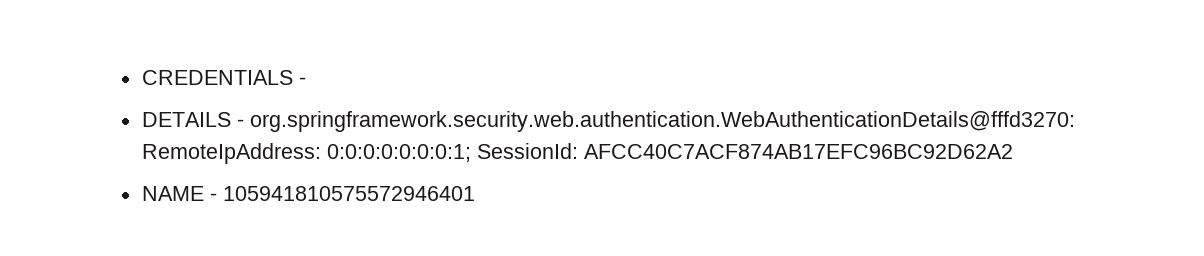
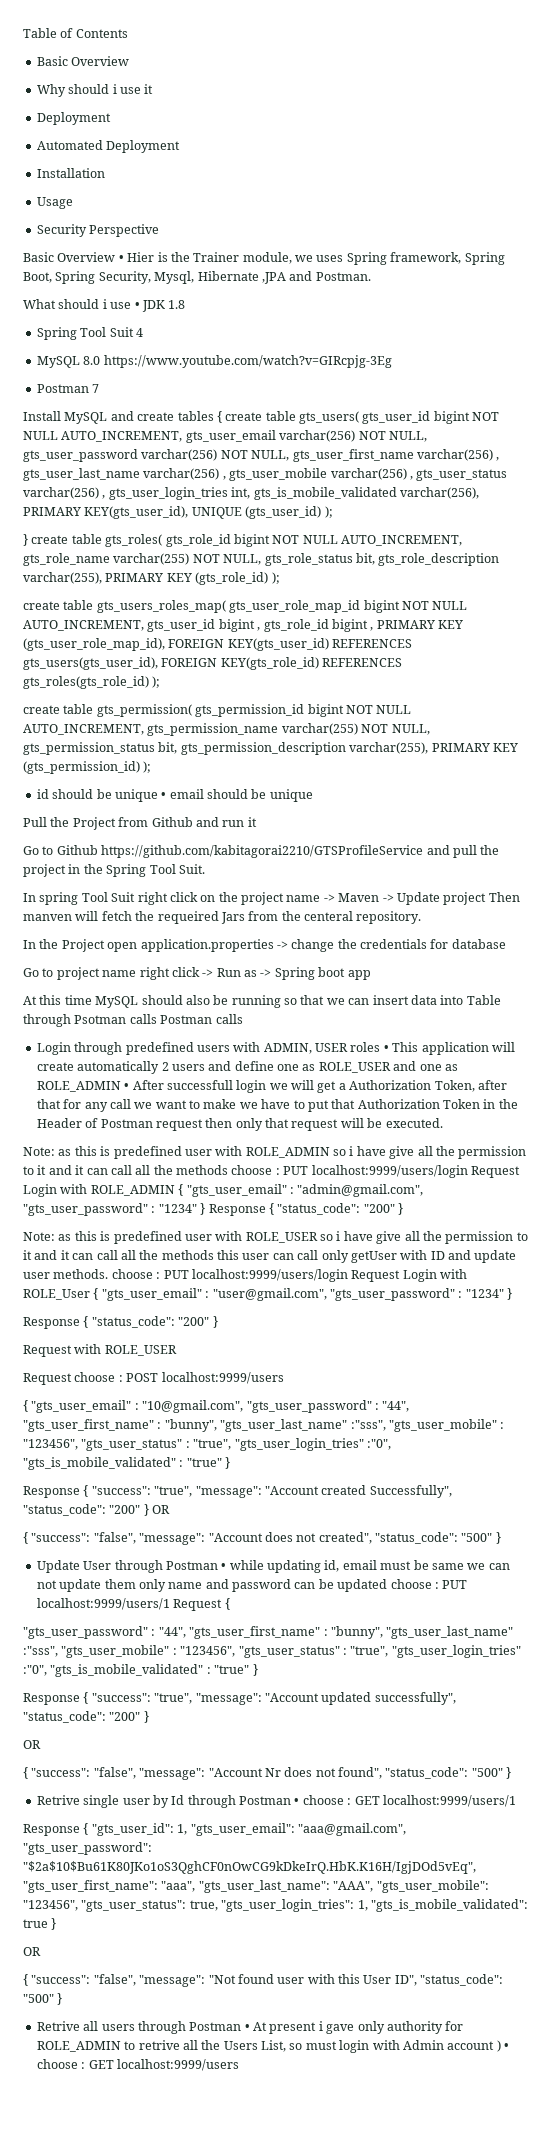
- CREDENTIALS -
- DETAILS - org.springframework.security.web.authentication.WebAuthenticationDetails@fffd3270: RemoteIpAddress: 0:0:0:0:0:0:0:1; SessionId: AFCC40C7ACF874AB17EFC96BC92D62A2
- NAME - 105941810575572946401
+ Table of Contents
+ Basic Overview
+ Why should i use it
+ Deployment
+ Automated Deployment
+ Installation
+ Usage
+ Security Perspective
+ Basic Overview • Hier is the Trainer module, we uses Spring framework, Spring Boot, Spring Security, Mysql, Hibernate ,JPA and Postman.
+ What should i use • JDK 1.8
+ Spring Tool Suit 4
+ MySQL 8.0 https://www.youtube.com/watch?v=GIRcpjg-3Eg
+ Postman 7
+ Install MySQL and create tables { create table gts_users( gts_user_id bigint NOT NULL AUTO_INCREMENT, gts_user_email varchar(256) NOT NULL, gts_user_password varchar(256) NOT NULL, gts_user_first_name varchar(256) , gts_user_last_name varchar(256) , gts_user_mobile varchar(256) , gts_user_status varchar(256) , gts_user_login_tries int, gts_is_mobile_validated varchar(256), PRIMARY KEY(gts_user_id), UNIQUE (gts_user_id) );
+ } create table gts_roles( gts_role_id bigint NOT NULL AUTO_INCREMENT, gts_role_name varchar(255) NOT NULL, gts_role_status bit, gts_role_description varchar(255), PRIMARY KEY (gts_role_id) );
+ create table gts_users_roles_map( gts_user_role_map_id bigint NOT NULL AUTO_INCREMENT, gts_user_id bigint , gts_role_id bigint , PRIMARY KEY (gts_user_role_map_id), FOREIGN KEY(gts_user_id) REFERENCES gts_users(gts_user_id), FOREIGN KEY(gts_role_id) REFERENCES gts_roles(gts_role_id) );
+ create table gts_permission( gts_permission_id bigint NOT NULL AUTO_INCREMENT, gts_permission_name varchar(255) NOT NULL, gts_permission_status bit, gts_permission_description varchar(255), PRIMARY KEY (gts_permission_id) );
+ id should be unique • email should be unique
+ Pull the Project from Github and run it
+ Go to Github https://github.com/kabitagorai2210/GTSProfileService and pull the project in the Spring Tool Suit.
+ In spring Tool Suit right click on the project name -> Maven -> Update project Then manven will fetch the requeired Jars from the centeral repository.
+ In the Project open application.properties -> change the credentials for database
+ Go to project name right click -> Run as -> Spring boot app
+ At this time MySQL should also be running so that we can insert data into Table through Psotman calls Postman calls
+ Login through predefined users with ADMIN, USER roles • This application will create automatically 2 users and define one as ROLE_USER and one as ROLE_ADMIN • After successfull login we will get a Authorization Token, after that for any call we want to make we have to put that Authorization Token in the Header of Postman request then only that request will be executed.
+ Note: as this is predefined user with ROLE_ADMIN so i have give all the permission to it and it can call all the methods choose : PUT localhost:9999/users/login Request Login with ROLE_ADMIN { "gts_user_email" : "admin@gmail.com", "gts_user_password" : "1234" } Response { "status_code": "200" }
+ Note: as this is predefined user with ROLE_USER so i have give all the permission to it and it can call all the methods this user can call only getUser with ID and update user methods. choose : PUT localhost:9999/users/login Request Login with ROLE_User { "gts_user_email" : "user@gmail.com", "gts_user_password" : "1234" }
+ Response { "status_code": "200" }
+ Request with ROLE_USER
+ Request choose : POST localhost:9999/users
+ { "gts_user_email" : "10@gmail.com", "gts_user_password" : "44", "gts_user_first_name" : "bunny", "gts_user_last_name" :"sss", "gts_user_mobile" : "123456", "gts_user_status" : "true", "gts_user_login_tries" :"0", "gts_is_mobile_validated" : "true" }
+ Response { "success": "true", "message": "Account created Successfully", "status_code": "200" } OR
+ { "success": "false", "message": "Account does not created", "status_code": "500" }
+ Update User through Postman • while updating id, email must be same we can not update them only name and password can be updated choose : PUT localhost:9999/users/1 Request {
+ "gts_user_password" : "44", "gts_user_first_name" : "bunny", "gts_user_last_name" :"sss", "gts_user_mobile" : "123456", "gts_user_status" : "true", "gts_user_login_tries" :"0", "gts_is_mobile_validated" : "true" }
+ Response { "success": "true", "message": "Account updated successfully", "status_code": "200" }
+ OR
+ { "success": "false", "message": "Account Nr does not found", "status_code": "500" }
+ Retrive single user by Id through Postman • choose : GET localhost:9999/users/1
+ Response { "gts_user_id": 1, "gts_user_email": "aaa@gmail.com", "gts_user_password": "$2a$10$Bu61K80JKo1oS3QghCF0nOwCG9kDkeIrQ.HbK.K16H/IgjDOd5vEq", "gts_user_first_name": "aaa", "gts_user_last_name": "AAA", "gts_user_mobile": "123456", "gts_user_status": true, "gts_user_login_tries": 1, "gts_is_mobile_validated": true }
+ OR
+ { "success": "false", "message": "Not found user with this User ID", "status_code": "500" }
+ Retrive all users through Postman • At present i gave only authority for ROLE_ADMIN to retrive all the Users List, so must login with Admin account ) • choose : GET localhost:9999/users

